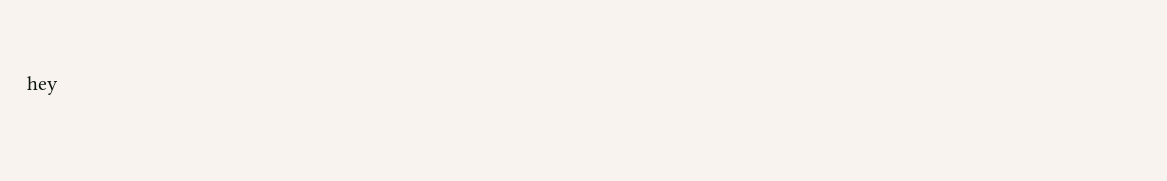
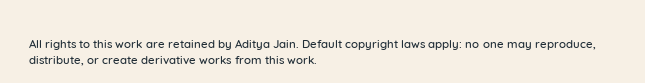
- hey
+ All rights to this work are retained by Aditya Jain. Default copyright laws apply: no one may reproduce, distribute, or create derivative works from this work.

